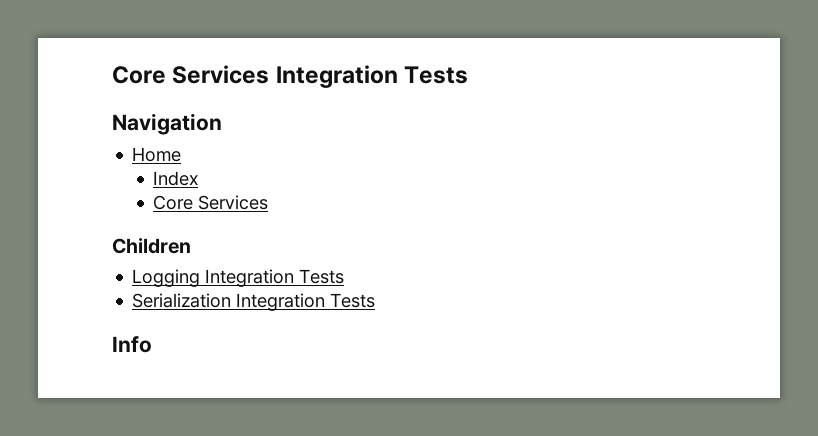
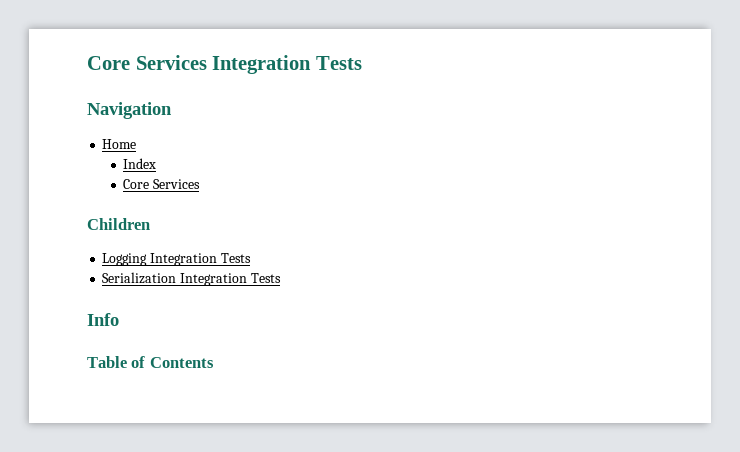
+ Table of Contents

